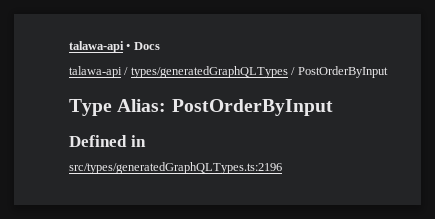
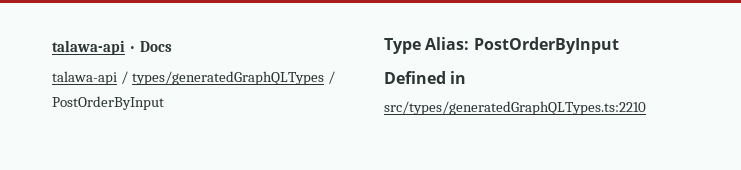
- src/types/generatedGraphQLTypes.ts:2196
+ src/types/generatedGraphQLTypes.ts:2210

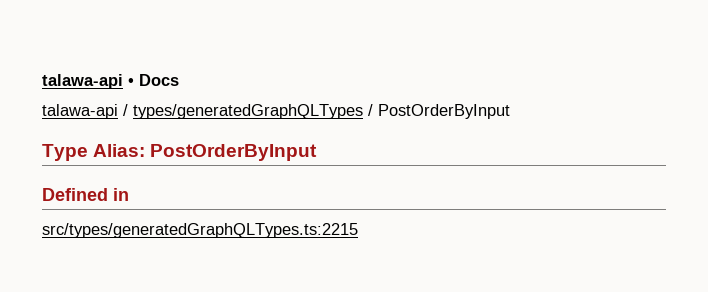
- src/types/generatedGraphQLTypes.ts:2210
+ src/types/generatedGraphQLTypes.ts:2215

